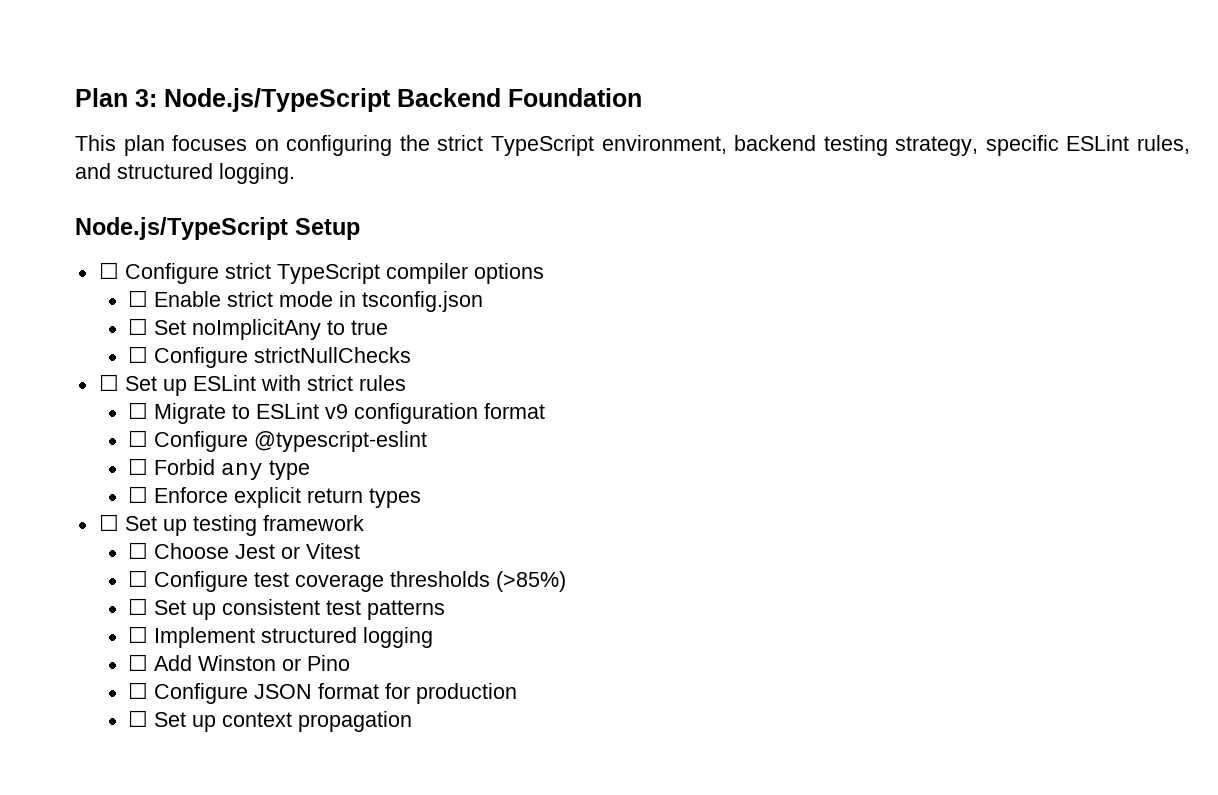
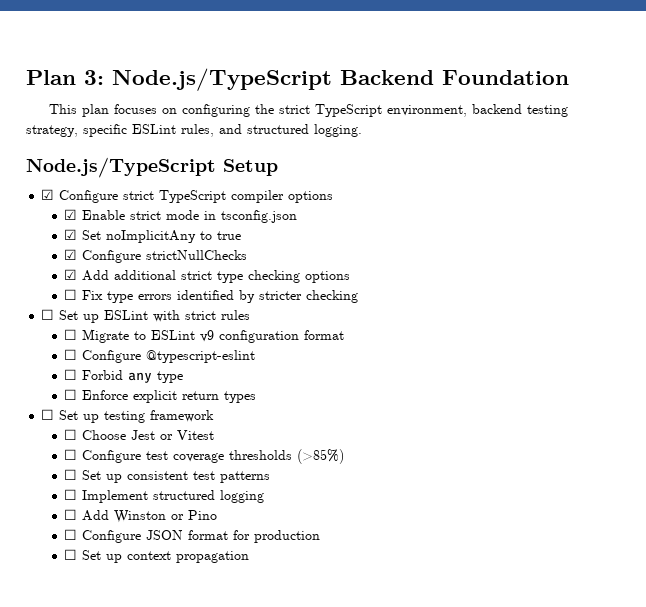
- ☐ Configure strict TypeScript compiler options
+ ☑ Configure strict TypeScript compiler options
- ☐ Enable strict mode in tsconfig.json
+ ☑ Enable strict mode in tsconfig.json
- ☐ Set noImplicitAny to true
+ ☑ Set noImplicitAny to true
- ☐ Configure strictNullChecks
+ ☑ Configure strictNullChecks
+ ☑ Add additional strict type checking options
+ ☐ Fix type errors identified by stricter checking

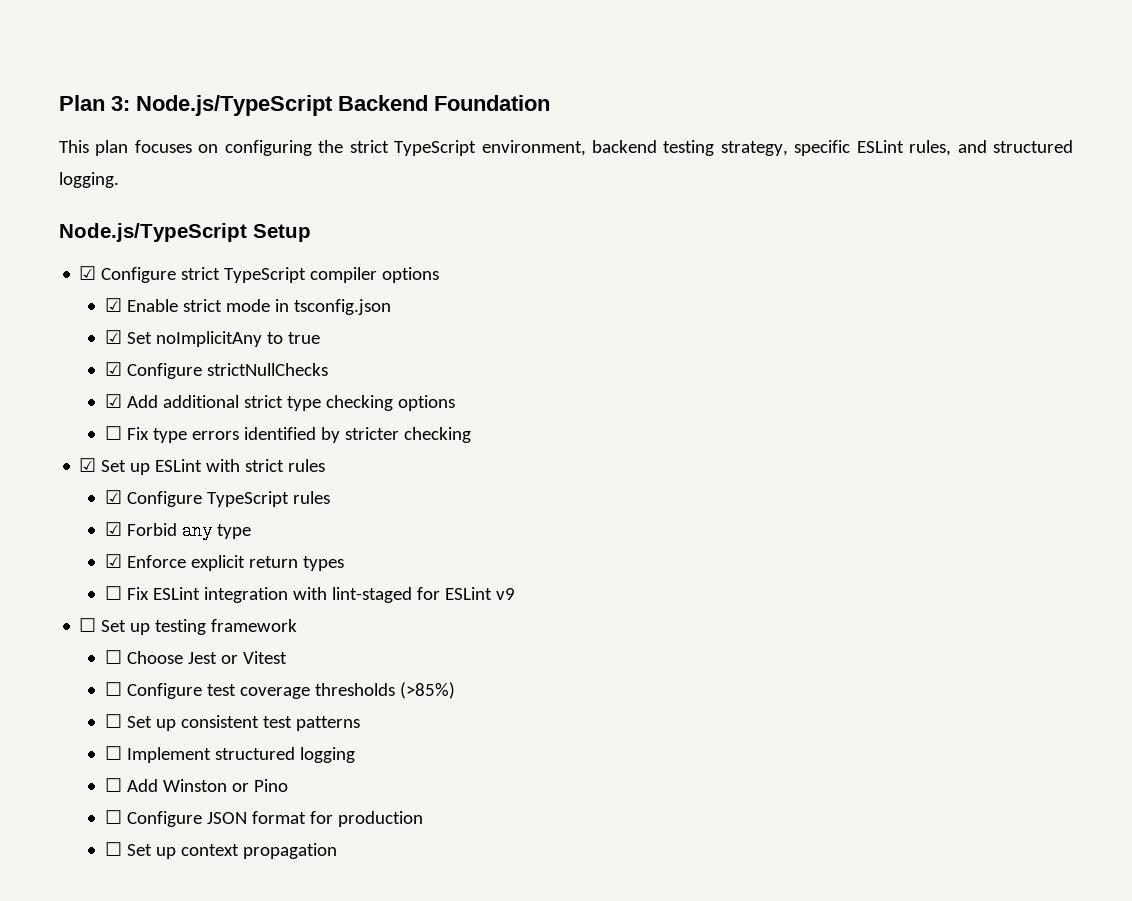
- ☐ Set up ESLint with strict rules
+ ☑ Set up ESLint with strict rules
- ☐ Migrate to ESLint v9 configuration format
- ☐ Configure @typescript-eslint
- ☐ Forbid any type
+ ☑ Configure TypeScript rules
+ ☑ Forbid any type
- ☐ Enforce explicit return types
+ ☑ Enforce explicit return types
+ ☐ Fix ESLint integration with lint-staged for ESLint v9

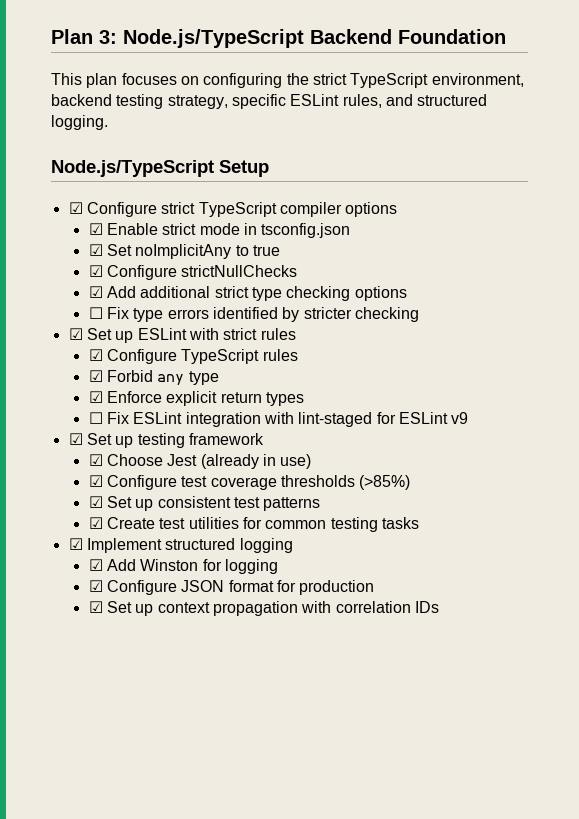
- ☐ Set up testing framework
+ ☑ Set up testing framework
- ☐ Choose Jest or Vitest
- ☐ Configure test coverage thresholds (>85%)
+ ☑ Choose Jest (already in use)
+ ☑ Configure test coverage thresholds (>85%)
- ☐ Set up consistent test patterns
+ ☑ Set up consistent test patterns
- ☐ Implement structured logging
+ ☑ Create test utilities for common testing tasks
+ ☑ Implement structured logging
- ☐ Add Winston or Pino
- ☐ Configure JSON format for production
+ ☑ Add Winston for logging
+ ☑ Configure JSON format for production
- ☐ Set up context propagation
+ ☑ Set up context propagation with correlation IDs

